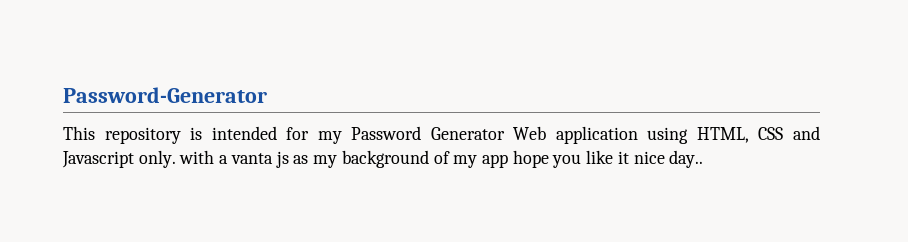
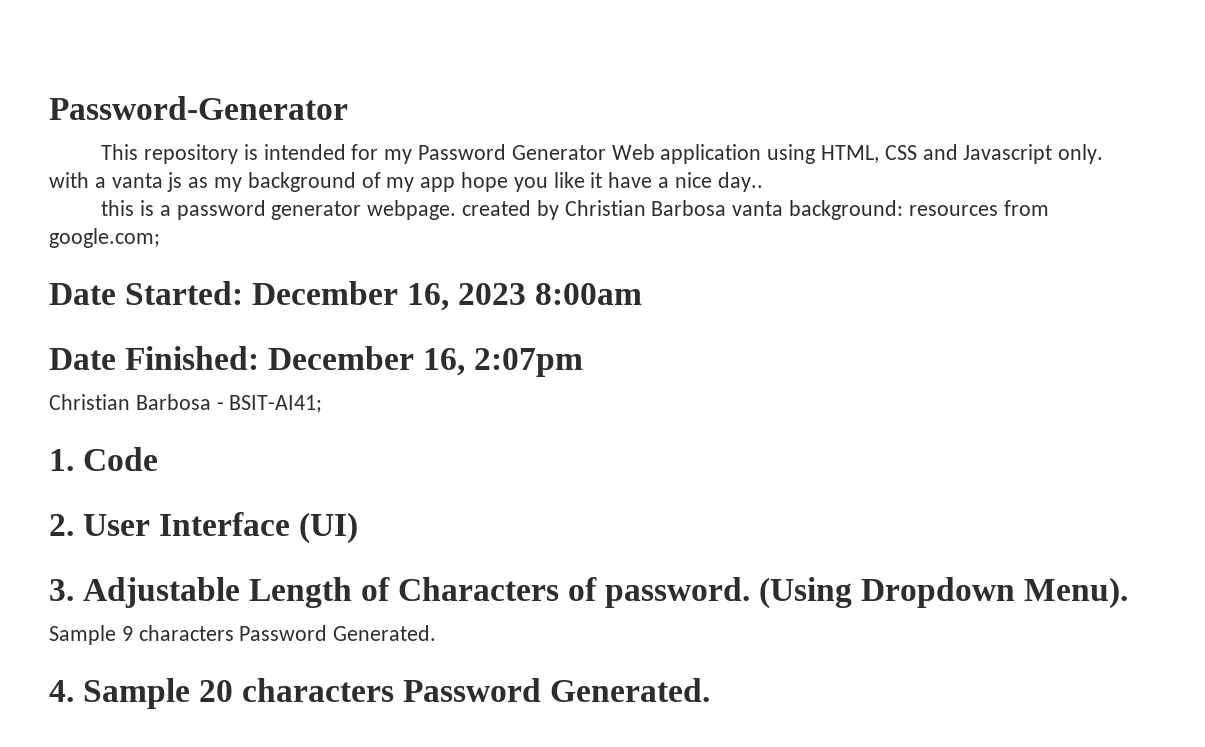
- This repository is intended for my Password Generator Web application using HTML, CSS and Javascript only. with a vanta js as my background of my app hope you like it nice day..
+ This repository is intended for my Password Generator Web application using HTML, CSS and Javascript only. with a vanta js as my background of my app hope you like it have a nice day..
+ this is a password generator webpage. created by Christian Barbosa vanta background: resources from google.com;
+ Date Started: December 16, 2023 8:00am
+ Date Finished: December 16, 2:07pm
+ Christian Barbosa - BSIT-AI41;
+ 1. Code
+ 2. User Interface (UI)
+ 3. Adjustable Length of Characters of password. (Using Dropdown Menu).
+ Sample 9 characters Password Generated.
+ 4. Sample 20 characters Password Generated.

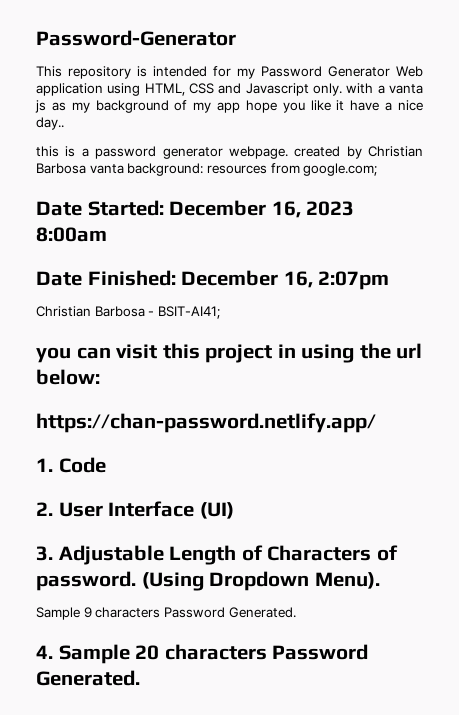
+ you can visit this project in using the url below:
+ https://chan-password.netlify.app/

